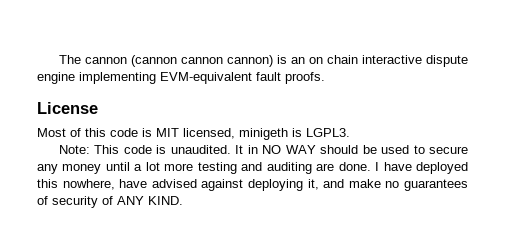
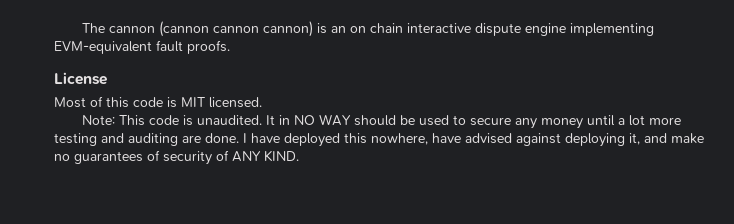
- Most of this code is MIT licensed, minigeth is LGPL3.
+ Most of this code is MIT licensed.

